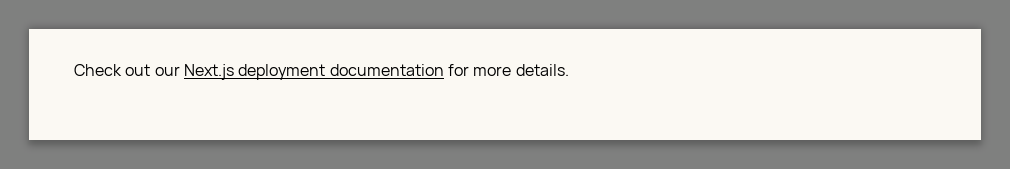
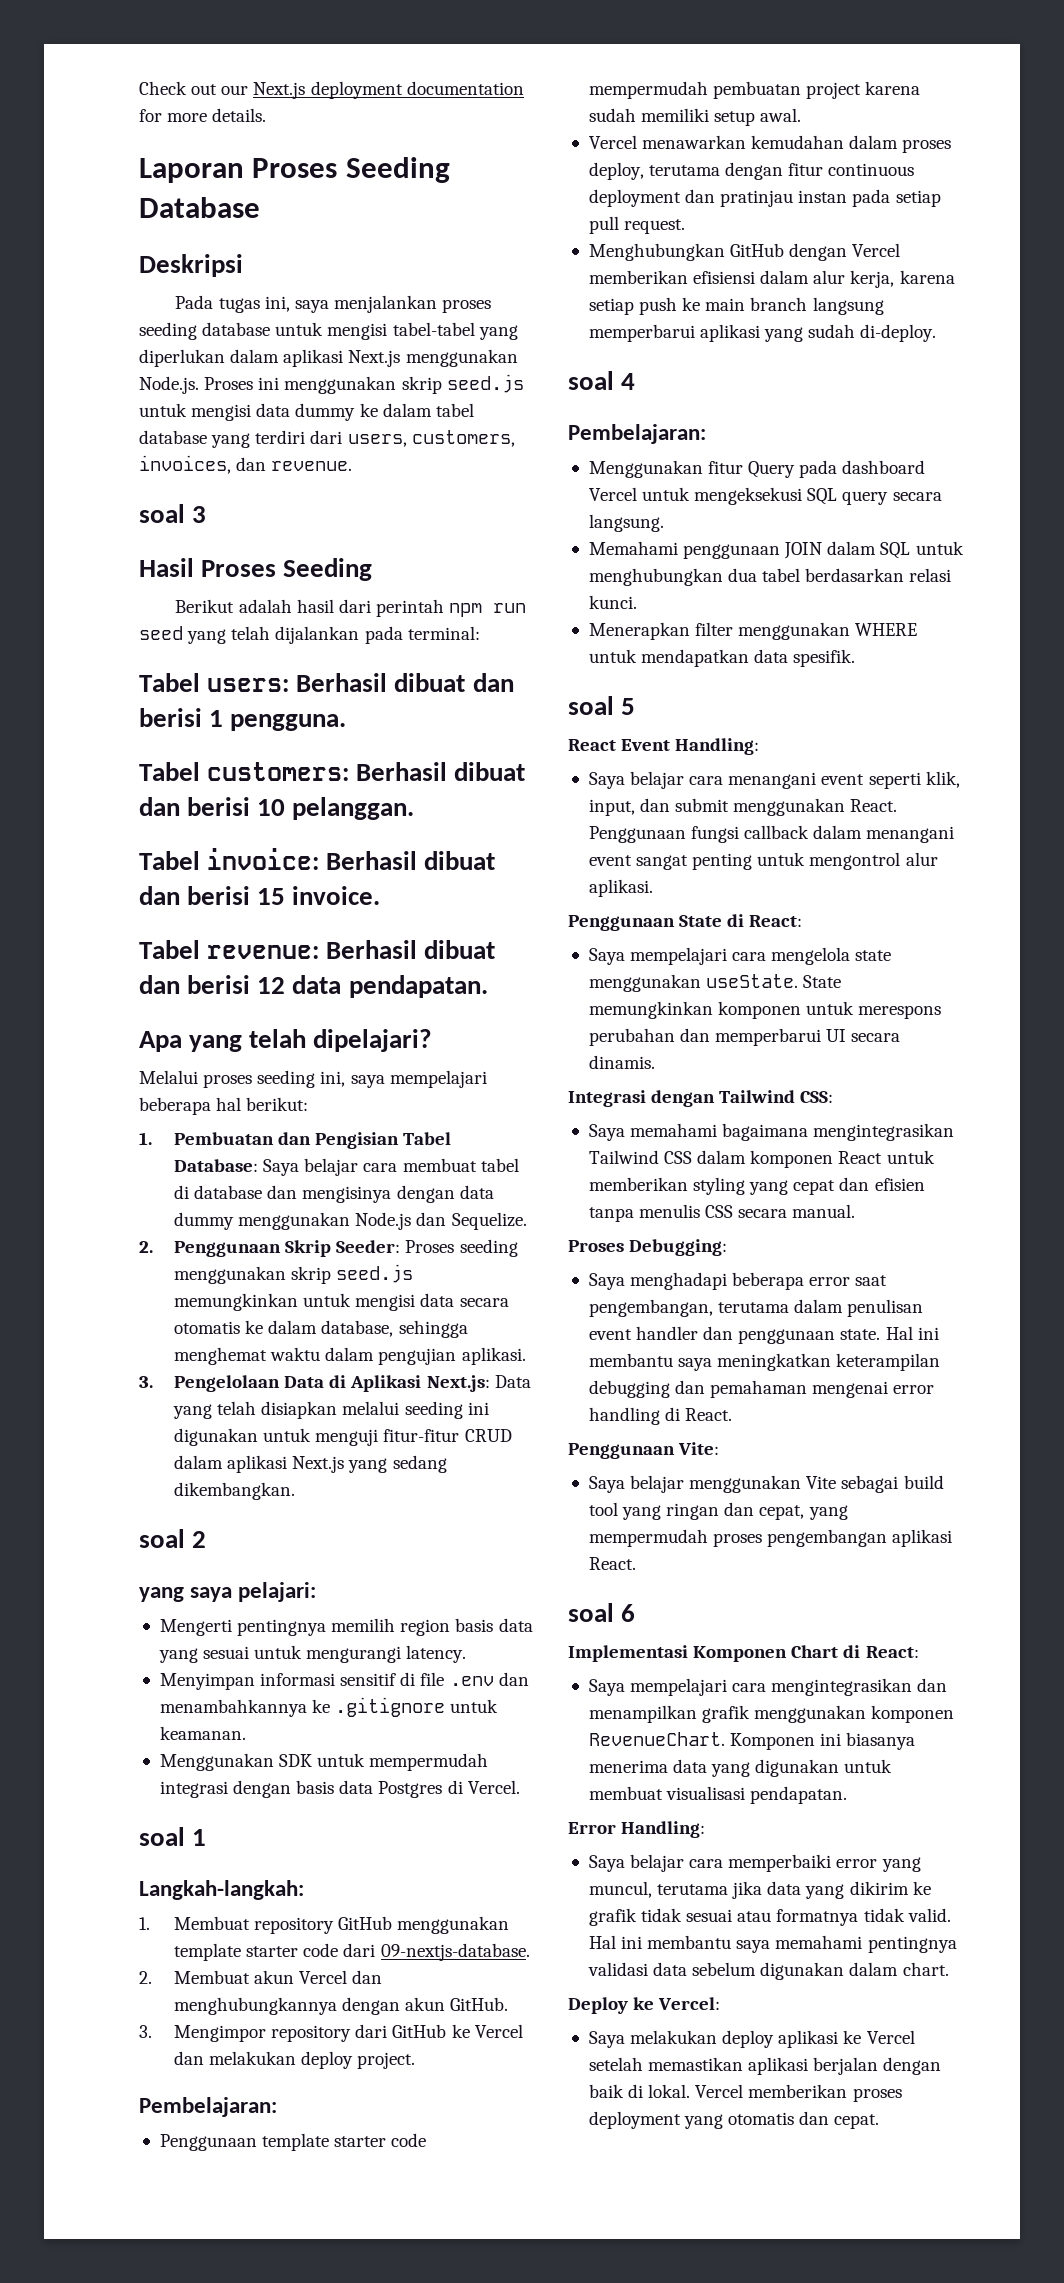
+ Laporan Proses Seeding Database
+ Deskripsi
+ Pada tugas ini, saya menjalankan proses seeding database untuk mengisi tabel-tabel yang diperlukan dalam aplikasi Next.js menggunakan Node.js. Proses ini menggunakan skrip seed.js untuk mengisi data dummy ke dalam tabel database yang terdiri dari users, customers, invoices, dan revenue.
+ soal 3
+ Hasil Proses Seeding
+ Berikut adalah hasil dari perintah npm run seed yang telah dijalankan pada terminal:
+ Tabel users: Berhasil dibuat dan berisi 1 pengguna.
+ Tabel customers: Berhasil dibuat dan berisi 10 pelanggan.
+ Tabel invoice: Berhasil dibuat dan berisi 15 invoice.
+ Tabel revenue: Berhasil dibuat dan berisi 12 data pendapatan.
+ Apa yang telah dipelajari?
+ Melalui proses seeding ini, saya mempelajari beberapa hal berikut:
+ 1. Pembuatan dan Pengisian Tabel Database: Saya belajar cara membuat tabel di database dan mengisinya dengan data dummy menggunakan Node.js dan Sequelize.
+ 2. Penggunaan Skrip Seeder: Proses seeding menggunakan skrip seed.js memungkinkan untuk mengisi data secara otomatis ke dalam database, sehingga menghemat waktu dalam pengujian aplikasi.
+ 3. Pengelolaan Data di Aplikasi Next.js: Data yang telah disiapkan melalui seeding ini digunakan untuk menguji fitur-fitur CRUD dalam aplikasi Next.js yang sedang dikembangkan.
+ soal 2
+ yang saya pelajari:
+ Mengerti pentingnya memilih region basis data yang sesuai untuk mengurangi latency.
+ Menyimpan informasi sensitif di file .env dan menambahkannya ke .gitignore untuk keamanan.
+ Menggunakan SDK untuk mempermudah integrasi dengan basis data Postgres di Vercel.
+ soal 1
+ Langkah-langkah:
+ 1. Membuat repository GitHub menggunakan template starter code dari 09-nextjs-database.
+ 2. Membuat akun Vercel dan menghubungkannya dengan akun GitHub.
+ 3. Mengimpor repository dari GitHub ke Vercel dan melakukan deploy project.
+ Pembelajaran:
+ Penggunaan template starter code mempermudah pembuatan project karena sudah memiliki setup awal.
+ Vercel menawarkan kemudahan dalam proses deploy, terutama dengan fitur continuous deployment dan pratinjau instan pada setiap pull request.
+ Menghubungkan GitHub dengan Vercel memberikan efisiensi dalam alur kerja, karena setiap push ke main branch langsung memperbarui aplikasi yang sudah di-deploy.
+ soal 4
+ Pembelajaran:
+ Menggunakan fitur Query pada dashboard Vercel untuk mengeksekusi SQL query secara langsung.
+ Memahami penggunaan JOIN dalam SQL untuk menghubungkan dua tabel berdasarkan relasi kunci.
+ Menerapkan filter menggunakan WHERE untuk mendapatkan data spesifik.
+ soal 5
+ React Event Handling:
+ Saya belajar cara menangani event seperti klik, input, dan submit menggunakan React. Penggunaan fungsi callback dalam menangani event sangat penting untuk mengontrol alur aplikasi.
+ Penggunaan State di React:
+ Saya mempelajari cara mengelola state menggunakan useState. State memungkinkan komponen untuk merespons perubahan dan memperbarui UI secara dinamis.
+ Integrasi dengan Tailwind CSS:
+ Saya memahami bagaimana mengintegrasikan Tailwind CSS dalam komponen React untuk memberikan styling yang cepat dan efisien tanpa menulis CSS secara manual.
+ Proses Debugging:
+ Saya menghadapi beberapa error saat pengembangan, terutama dalam penulisan event handler dan penggunaan state. Hal ini membantu saya meningkatkan keterampilan debugging dan pemahaman mengenai error handling di React.
+ Penggunaan Vite:
+ Saya belajar menggunakan Vite sebagai build tool yang ringan dan cepat, yang mempermudah proses pengembangan aplikasi React.
+ soal 6
+ Implementasi Komponen Chart di React:
+ Saya mempelajari cara mengintegrasikan dan menampilkan grafik menggunakan komponen RevenueChart. Komponen ini biasanya menerima data yang digunakan untuk membuat visualisasi pendapatan.
+ Error Handling:
+ Saya belajar cara memperbaiki error yang muncul, terutama jika data yang dikirim ke grafik tidak sesuai atau formatnya tidak valid. Hal ini membantu saya memahami pentingnya validasi data sebelum digunakan dalam chart.
+ Deploy ke Vercel:
+ Saya melakukan deploy aplikasi ke Vercel setelah memastikan aplikasi berjalan dengan baik di lokal. Vercel memberikan proses deployment yang otomatis dan cepat.

